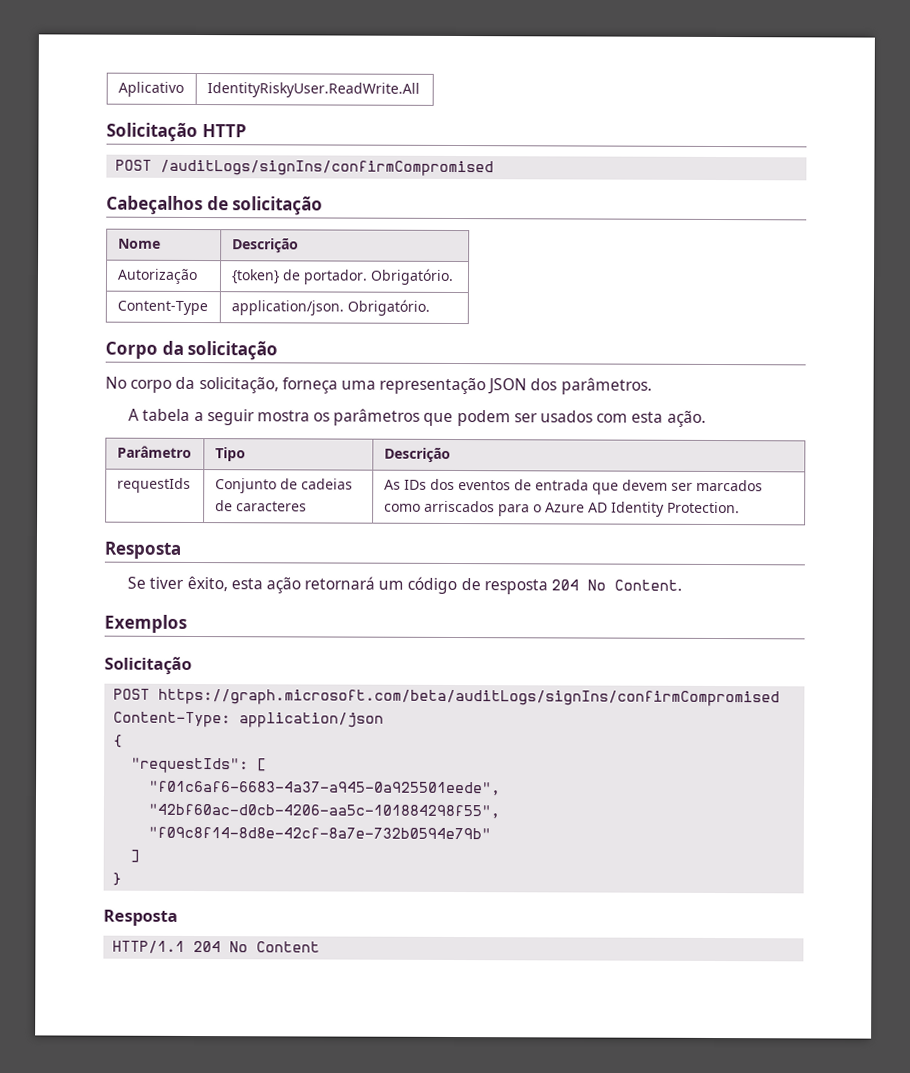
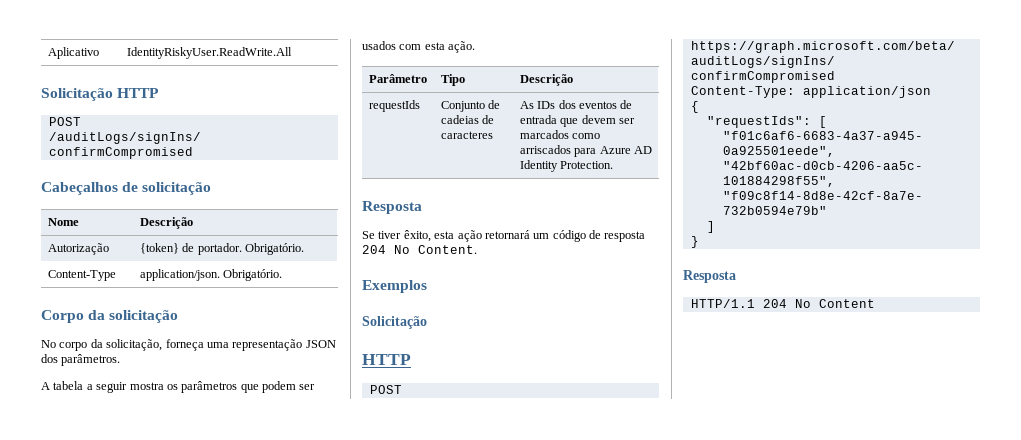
- requestIds | Conjunto de cadeias de caracteres | As IDs dos eventos de entrada que devem ser marcados como arriscados para o Azure AD Identity Protection.
+ requestIds | Conjunto de cadeias de caracteres | As IDs dos eventos de entrada que devem ser marcados como arriscados para Azure AD Identity Protection.
  Exemplos
  Solicitação
+ HTTP

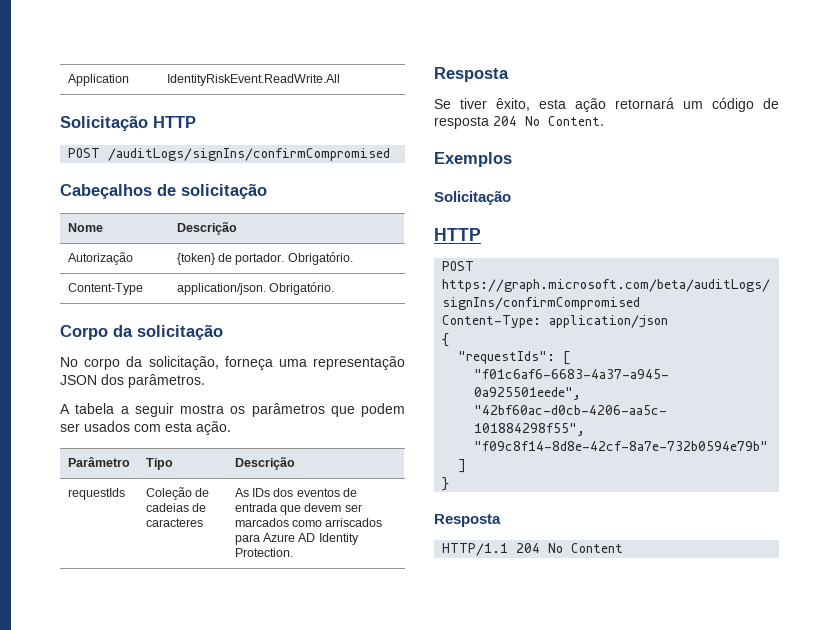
- Aplicativo | IdentityRiskyUser.ReadWrite.All
+ Application | IdentityRiskEvent.ReadWrite.All
- requestIds | Conjunto de cadeias de caracteres | As IDs dos eventos de entrada que devem ser marcados como arriscados para Azure AD Identity Protection.
+ requestIds | Coleção de cadeias de caracteres | As IDs dos eventos de entrada que devem ser marcados como arriscados para Azure AD Identity Protection.

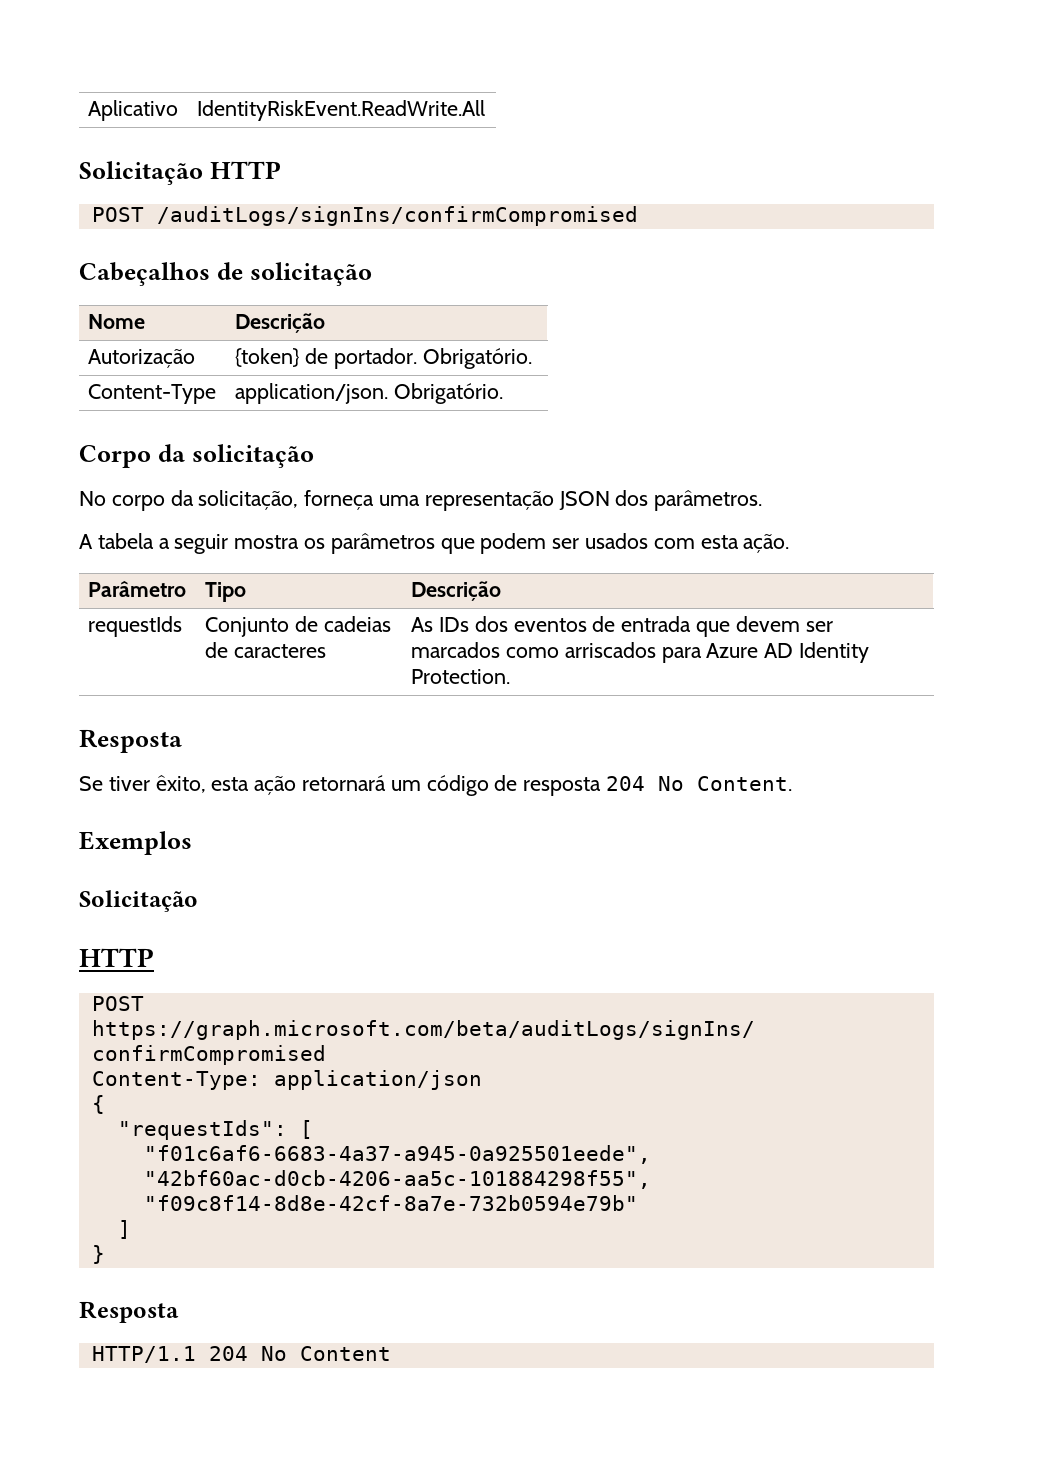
- Application | IdentityRiskEvent.ReadWrite.All
+ Aplicativo | IdentityRiskEvent.ReadWrite.All
- requestIds | Coleção de cadeias de caracteres | As IDs dos eventos de entrada que devem ser marcados como arriscados para Azure AD Identity Protection.
+ requestIds | Conjunto de cadeias de caracteres | As IDs dos eventos de entrada que devem ser marcados como arriscados para Azure AD Identity Protection.

